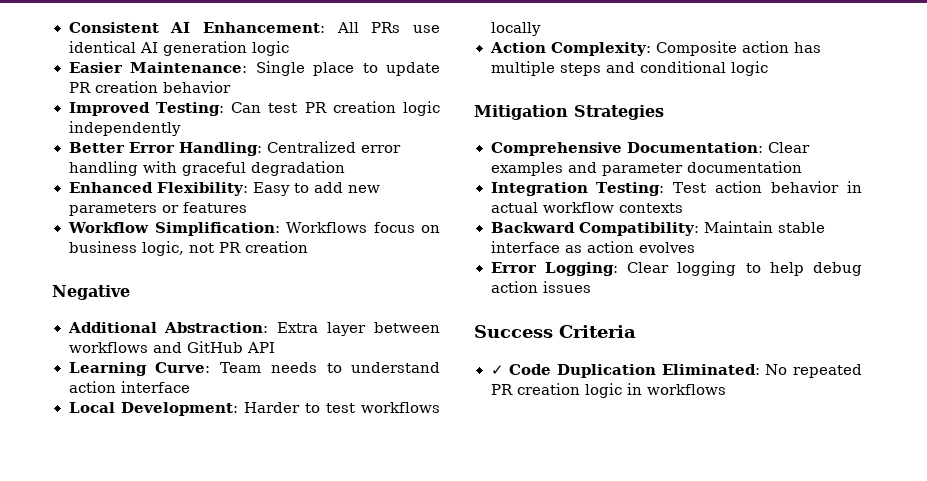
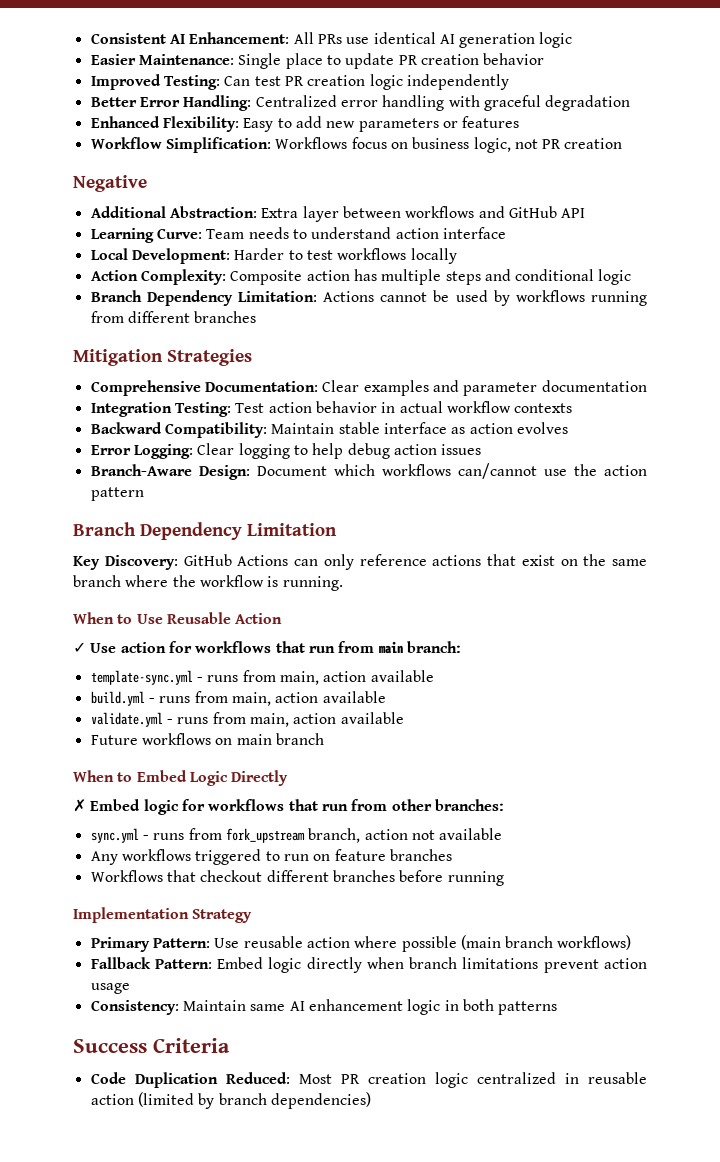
+ Branch Dependency Limitation: Actions cannot be used by workflows running from different branches
+ Branch-Aware Design: Document which workflows can/cannot use the action pattern
+ Branch Dependency Limitation
+ Key Discovery: GitHub Actions can only reference actions that exist on the same branch where the workflow is running.
+ When to Use Reusable Action
+ ✓ Use action for workflows that run from main branch:
+ template-sync.yml - runs from main, action available
+ build.yml - runs from main, action available
+ validate.yml - runs from main, action available
+ Future workflows on main branch
+ When to Embed Logic Directly
+ ✗ Embed logic for workflows that run from other branches:
+ sync.yml - runs from fork_upstream branch, action not available
+ Any workflows triggered to run on feature branches
+ Workflows that checkout different branches before running
+ Implementation Strategy
+ Primary Pattern: Use reusable action where possible (main branch workflows)
+ Fallback Pattern: Embed logic directly when branch limitations prevent action usage
+ Consistency: Maintain same AI enhancement logic in both patterns
- ✓ Code Duplication Eliminated: No repeated PR creation logic in workflows
+ Code Duplication Reduced: Most PR creation logic centralized in reusable action (limited by branch dependencies)

